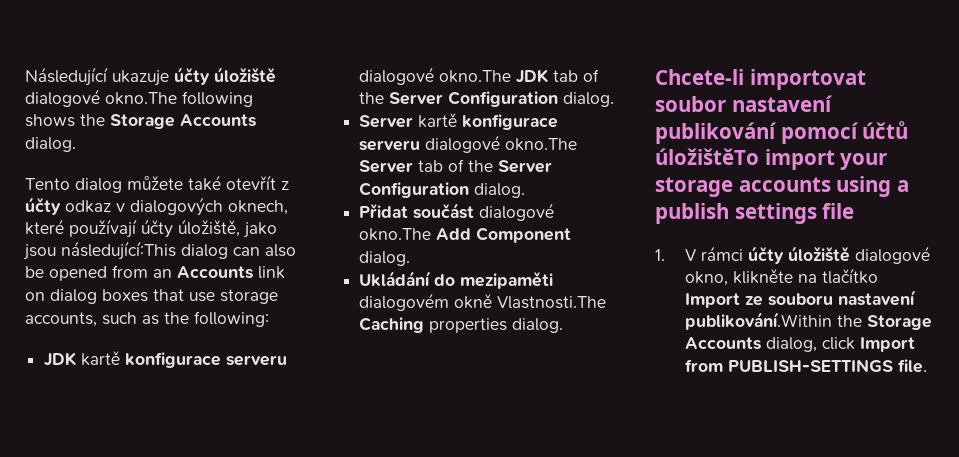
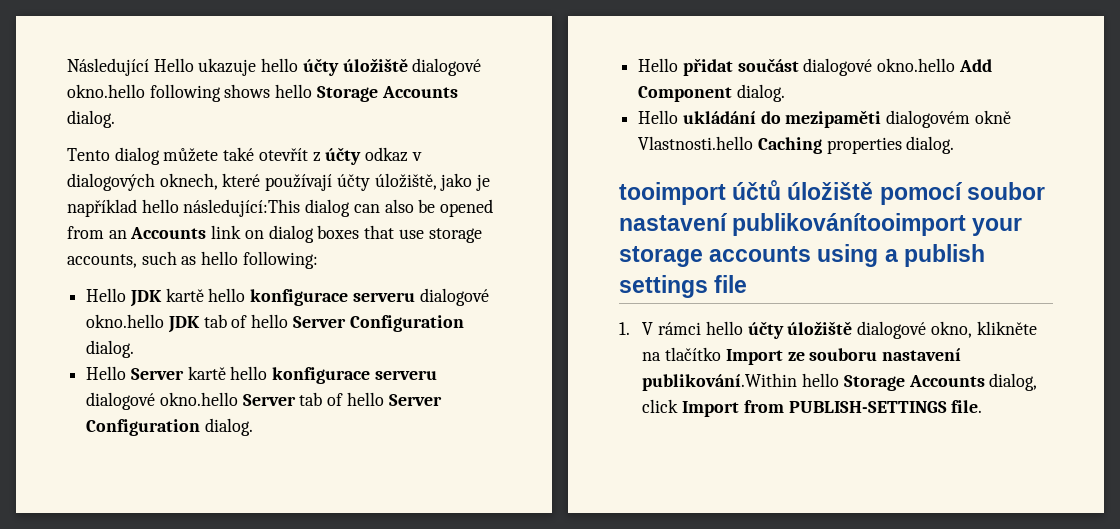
- Následující ukazuje účty úložiště dialogové okno.The following shows the Storage Accounts dialog.
+ Následující Hello ukazuje hello účty úložiště dialogové okno.hello following shows hello Storage Accounts dialog.
- Tento dialog můžete také otevřít z účty odkaz v dialogových oknech, které používají účty úložiště, jako jsou následující:This dialog can also be opened from an Accounts link on dialog boxes that use storage accounts, such as the following:
+ Tento dialog můžete také otevřít z účty odkaz v dialogových oknech, které používají účty úložiště, jako je například hello následující:This dialog can also be opened from an Accounts link on dialog boxes that use storage accounts, such as hello following:
- JDK kartě konfigurace serveru dialogové okno.The JDK tab of the Server Configuration dialog.
- Server kartě konfigurace serveru dialogové okno.The Server tab of the Server Configuration dialog.
- Přidat součást dialogové okno.The Add Component dialog.
+ Hello JDK kartě hello konfigurace serveru dialogové okno.hello JDK tab of hello Server Configuration dialog.
+ Hello Server kartě hello konfigurace serveru dialogové okno.hello Server tab of hello Server Configuration dialog.
+ Hello přidat součást dialogové okno.hello Add Component dialog.
- Ukládání do mezipaměti dialogovém okně Vlastnosti.The Caching properties dialog.
+ Hello ukládání do mezipaměti dialogovém okně Vlastnosti.hello Caching properties dialog.
- Chcete-li importovat soubor nastavení publikování pomocí účtů úložištěTo import your storage accounts using a publish settings file
+ tooimport účtů úložiště pomocí soubor nastavení publikovánítooimport your storage accounts using a publish settings file
- 1. V rámci účty úložiště dialogové okno, klikněte na tlačítko Import ze souboru nastavení publikování.Within the Storage Accounts dialog, click Import from PUBLISH-SETTINGS file.
+ 1. V rámci hello účty úložiště dialogové okno, klikněte na tlačítko Import ze souboru nastavení publikování.Within hello Storage Accounts dialog, click Import from PUBLISH-SETTINGS file.

